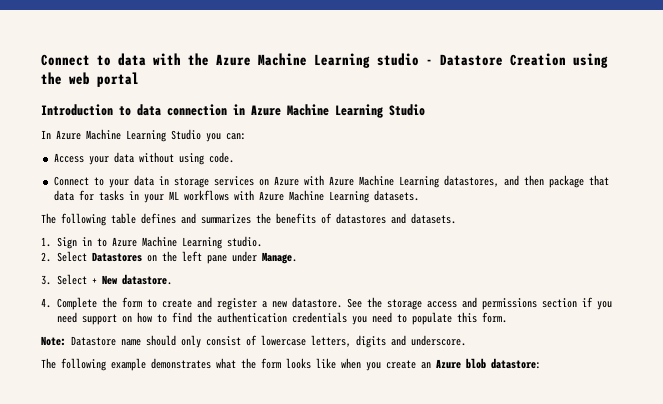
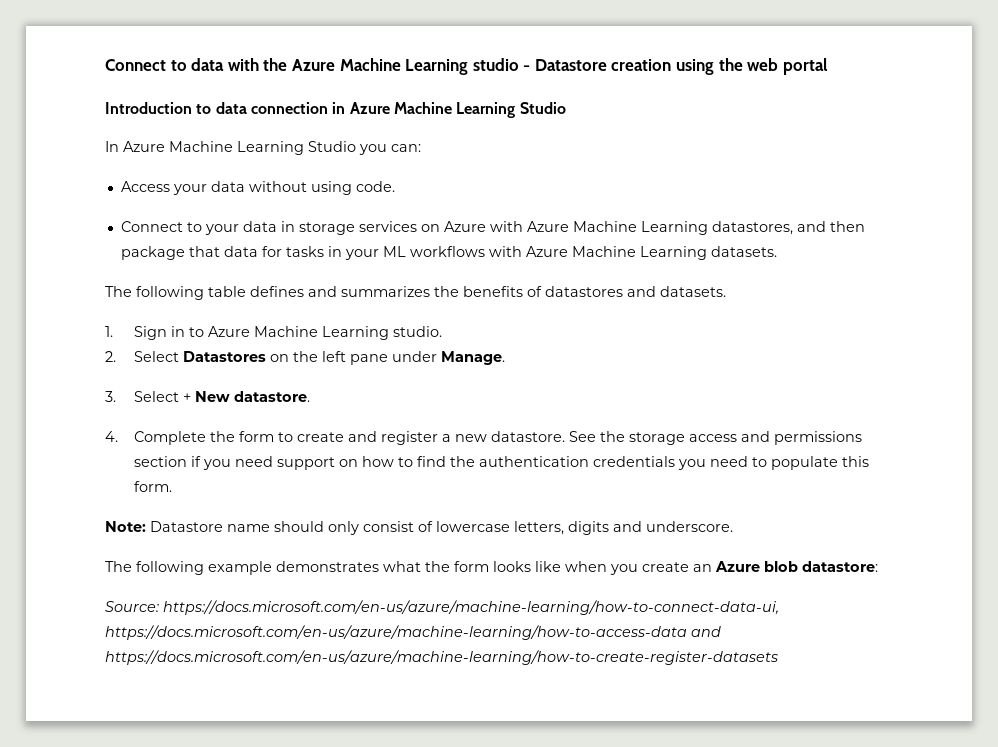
- Connect to data with the Azure Machine Learning studio - Datastore Creation using the web portal
+ Connect to data with the Azure Machine Learning studio - Datastore creation using the web portal
+ Source: https://docs.microsoft.com/en-us/azure/machine-learning/how-to-connect-data-ui, https://docs.microsoft.com/en-us/azure/machine-learning/how-to-access-data and https://docs.microsoft.com/en-us/azure/machine-learning/how-to-create-register-datasets

